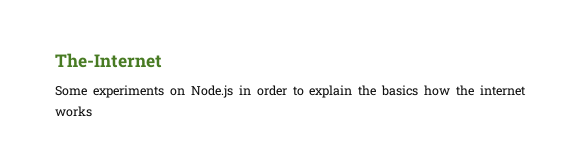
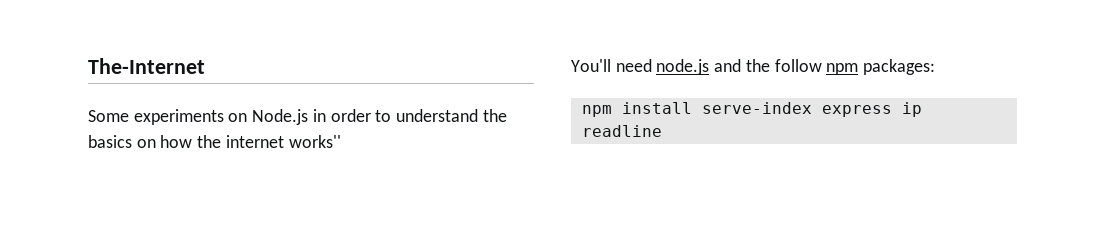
- Some experiments on Node.js in order to explain the basics how the internet works
+ Some experiments on Node.js in order to understand the basics on how the internet works''
+ You'll need node.js and the follow npm packages:
+ npm install serve-index express ip readline

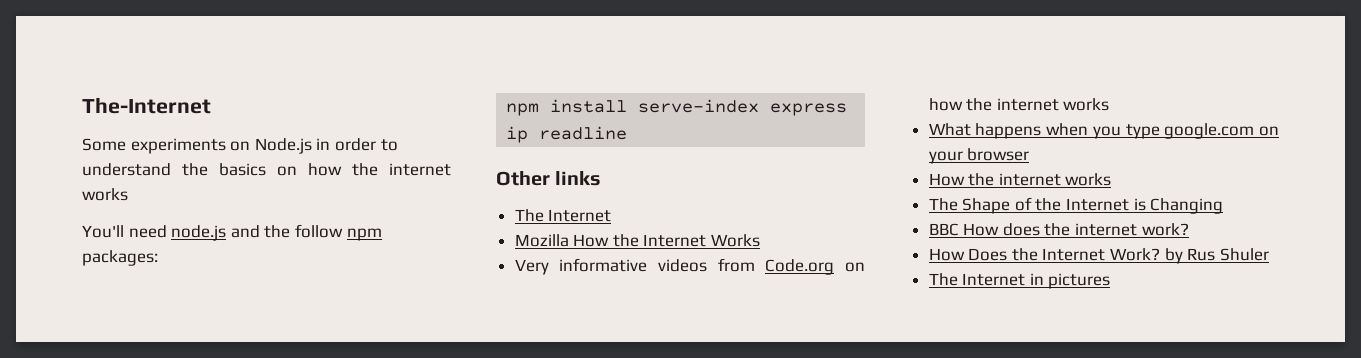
- Some experiments on Node.js in order to understand the basics on how the internet works''
+ Some experiments on Node.js in order to understand the basics on how the internet works
+ Other links
+ The Internet
+ Mozilla How the Internet Works
+ Very informative videos from Code.org on how the internet works
+ What happens when you type google.com on your browser
+ How the internet works
+ The Shape of the Internet is Changing
+ BBC How does the internet work?
+ How Does the Internet Work? by Rus Shuler
+ The Internet in pictures

